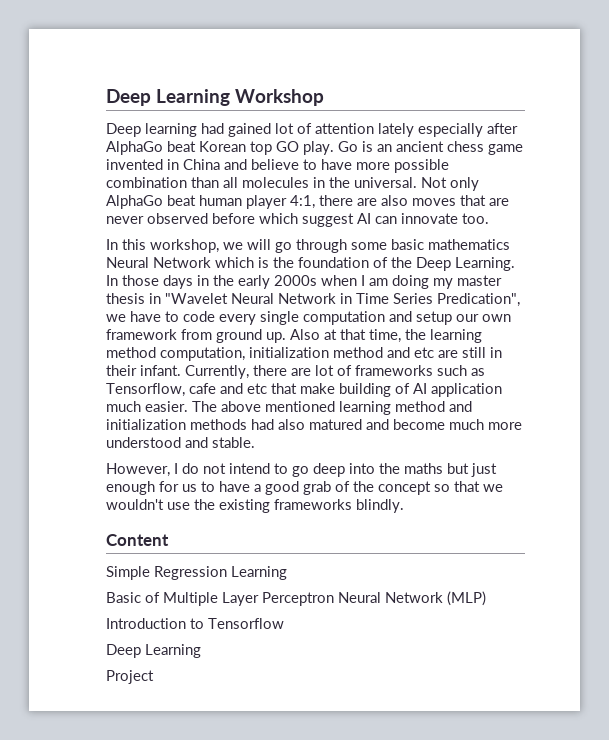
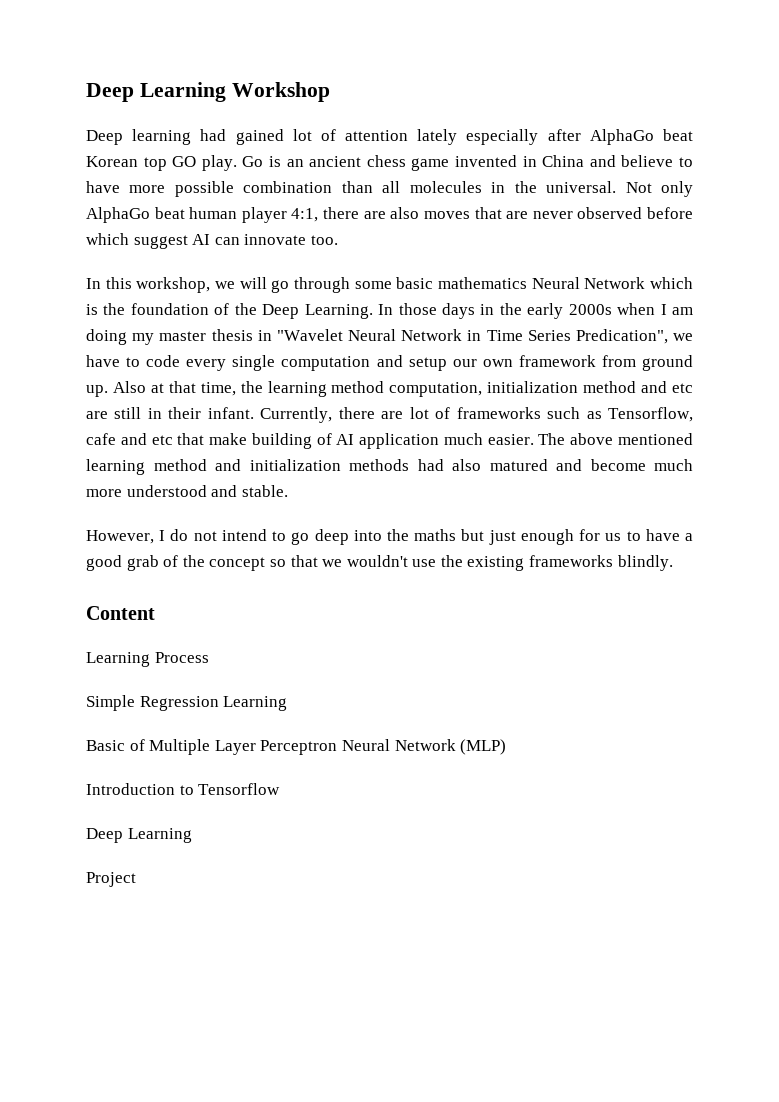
+ Learning Process

